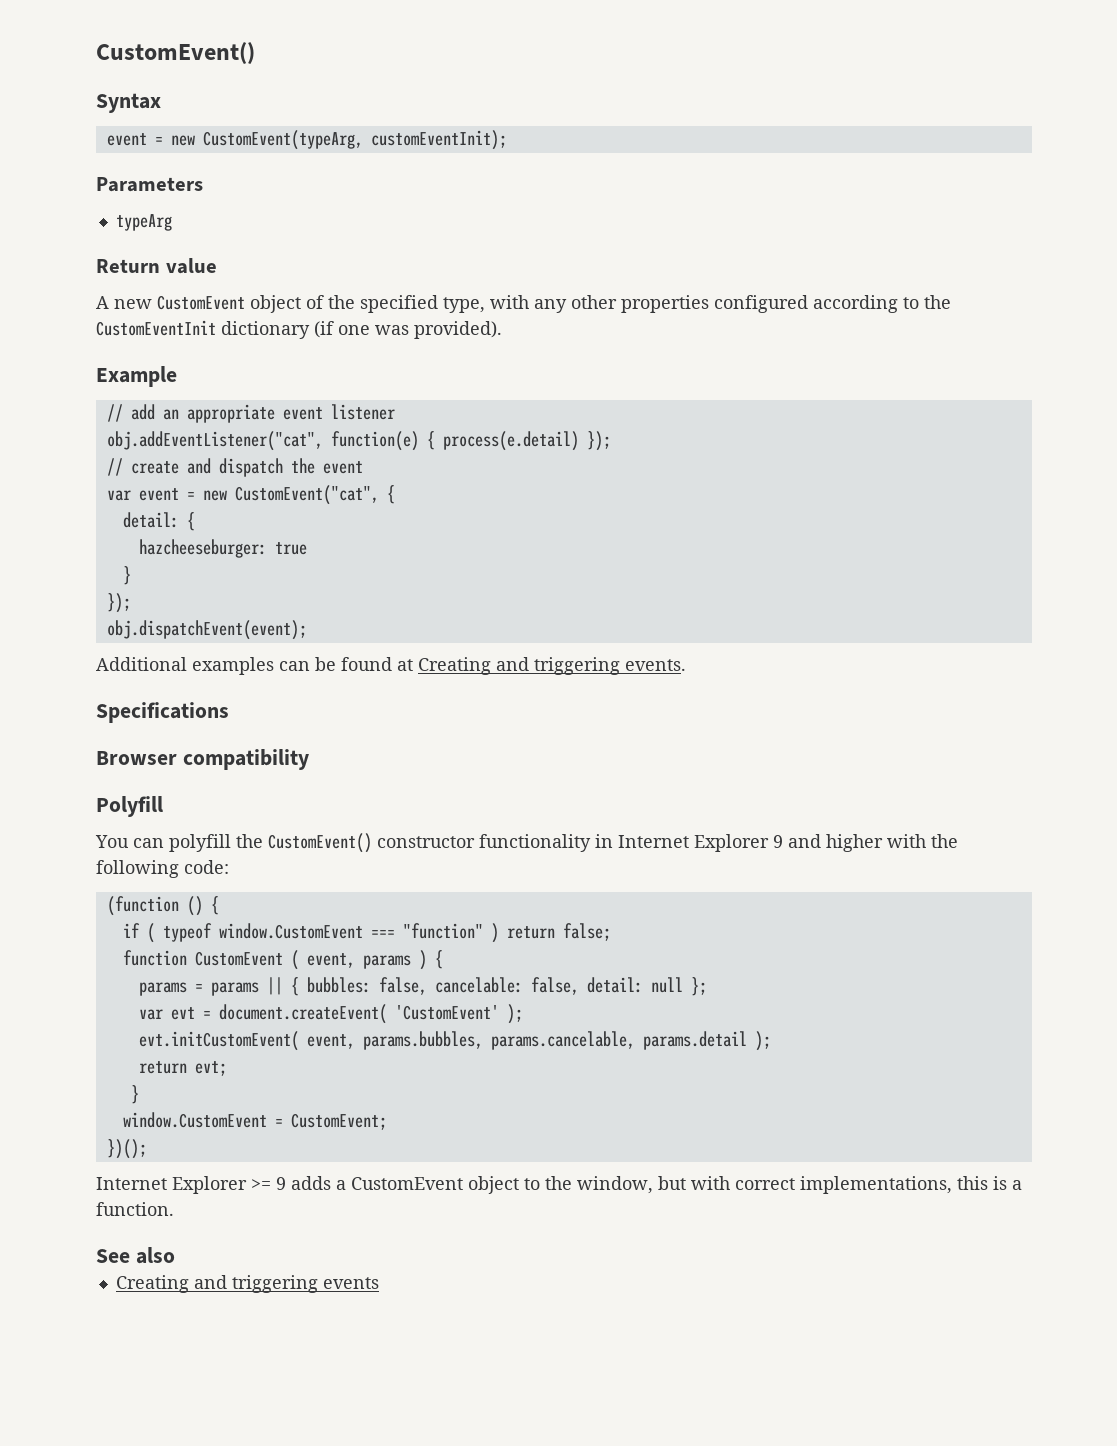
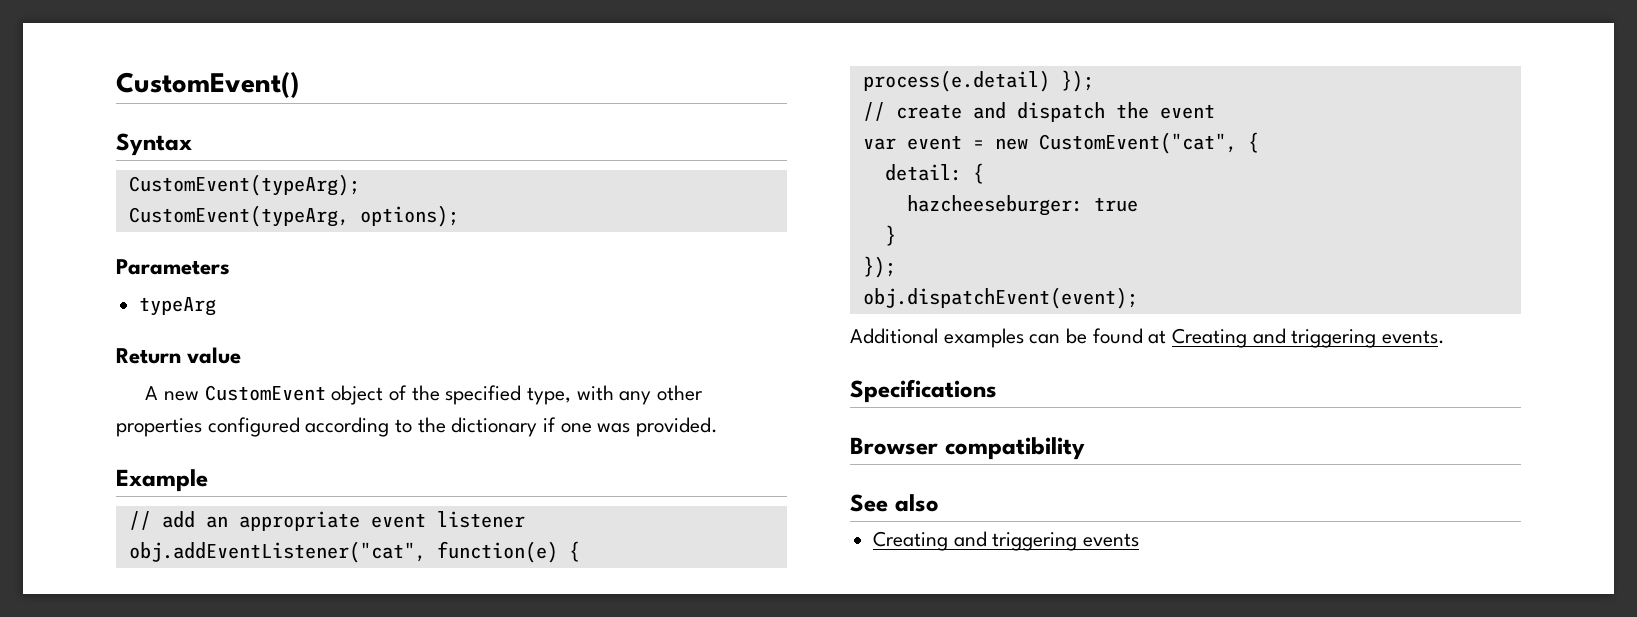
- event = new CustomEvent(typeArg, customEventInit);
+ CustomEvent(typeArg);
+ CustomEvent(typeArg, options);
- A new CustomEvent object of the specified type, with any other properties configured according to the CustomEventInit dictionary (if one was provided).
+ A new CustomEvent object of the specified type, with any other properties configured according to the dictionary if one was provided.
- Polyfill
- You can polyfill the CustomEvent() constructor functionality in Internet Explorer 9 and higher with the following code:
- (function () {
- if ( typeof window.CustomEvent === "function" ) return false;
- function CustomEvent ( event, params ) {
- params = params || { bubbles: false, cancelable: false, detail: null };
- var evt = document.createEvent( 'CustomEvent' );
- evt.initCustomEvent( event, params.bubbles, params.cancelable, params.detail );
- return evt;
- }
- window.CustomEvent = CustomEvent;
- })();
- Internet Explorer >= 9 adds a CustomEvent object to the window, but with correct implementations, this is a function.

